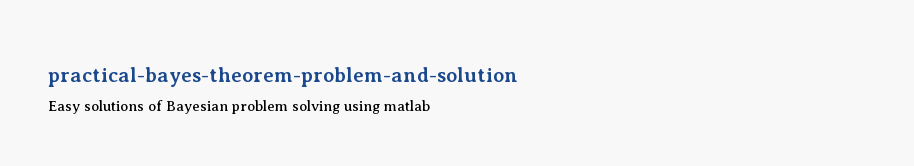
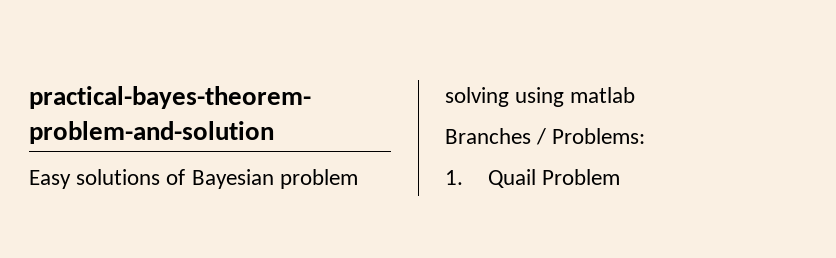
+ Branches / Problems:
+ 1. Quail Problem

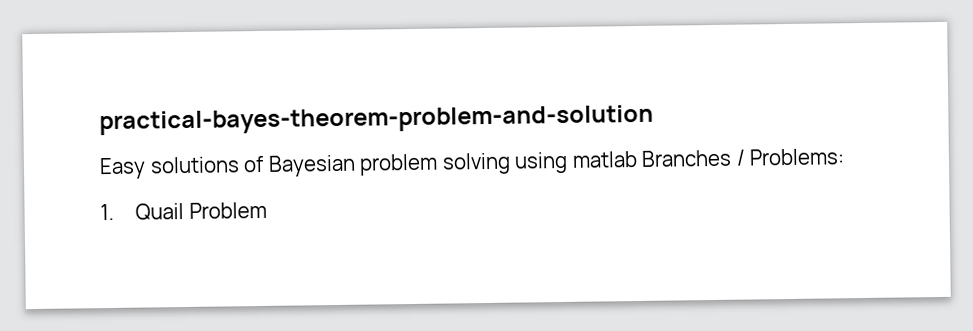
- Easy solutions of Bayesian problem solving using matlab
- Branches / Problems:
+ Easy solutions of Bayesian problem solving using matlab Branches / Problems:

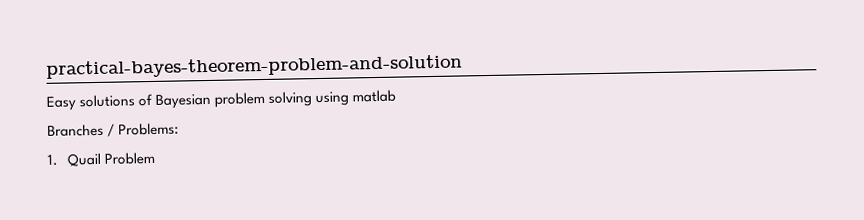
- Easy solutions of Bayesian problem solving using matlab Branches / Problems:
+ Easy solutions of Bayesian problem solving using matlab
+ Branches / Problems:

